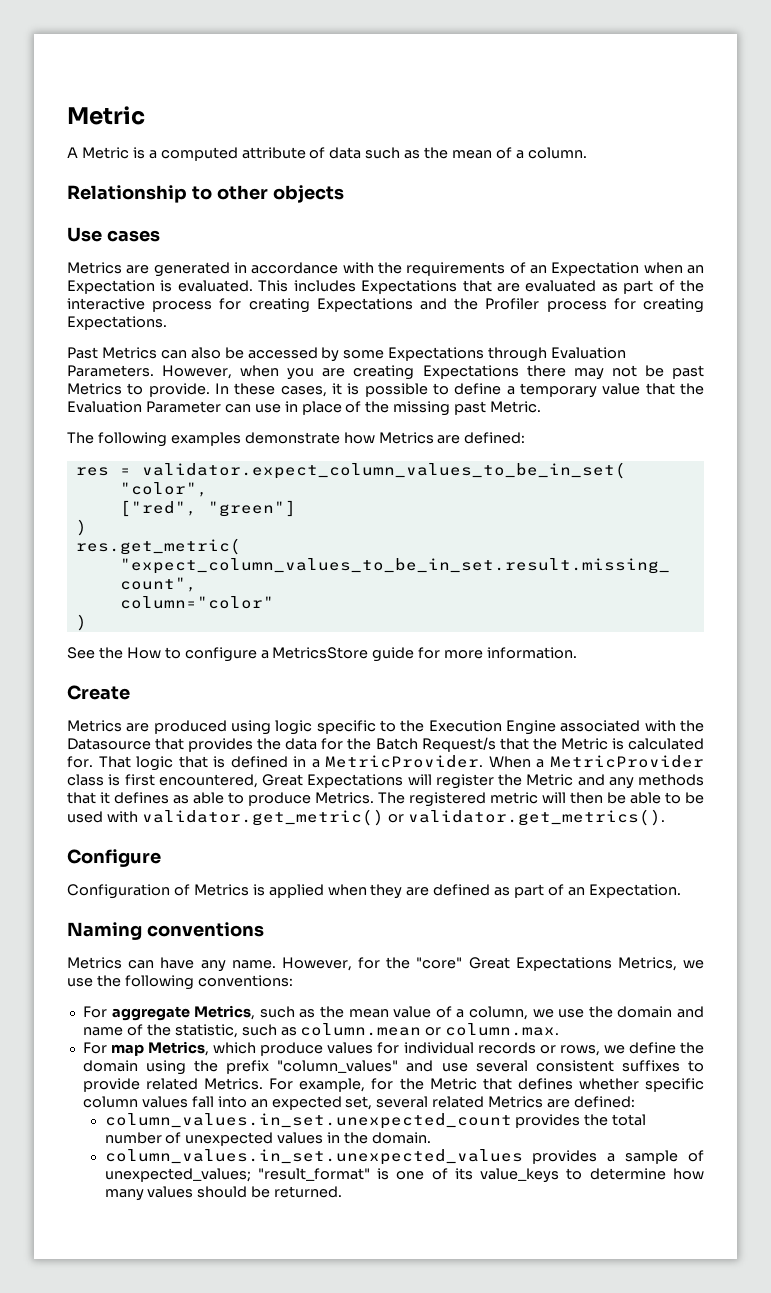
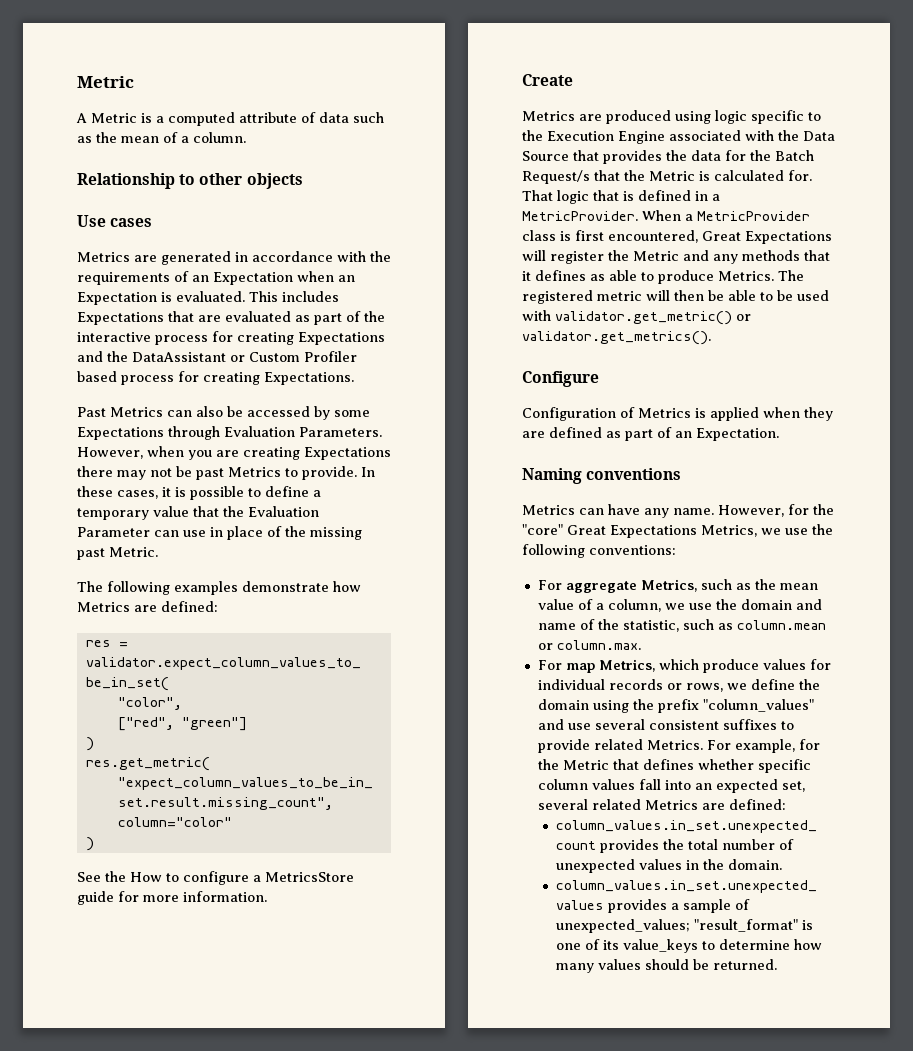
- This includes Expectations that are evaluated as part of the interactive process for creating Expectations and the Profiler process for creating Expectations.
+ This includes Expectations that are evaluated as part of the interactive process for creating Expectations and the DataAssistant or Custom Profiler based process for creating Expectations.
- Metrics are produced using logic specific to the Execution Engine associated with the Datasource that provides the data for the Batch Request/s that the Metric is calculated for.
+ Metrics are produced using logic specific to the Execution Engine associated with the Data Source that provides the data for the Batch Request/s that the Metric is calculated for.

